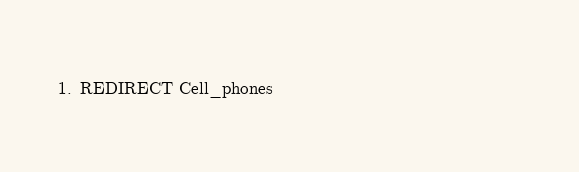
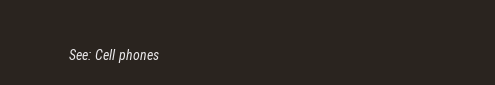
- 1. REDIRECT Cell_phones
+ See: Cell phones

